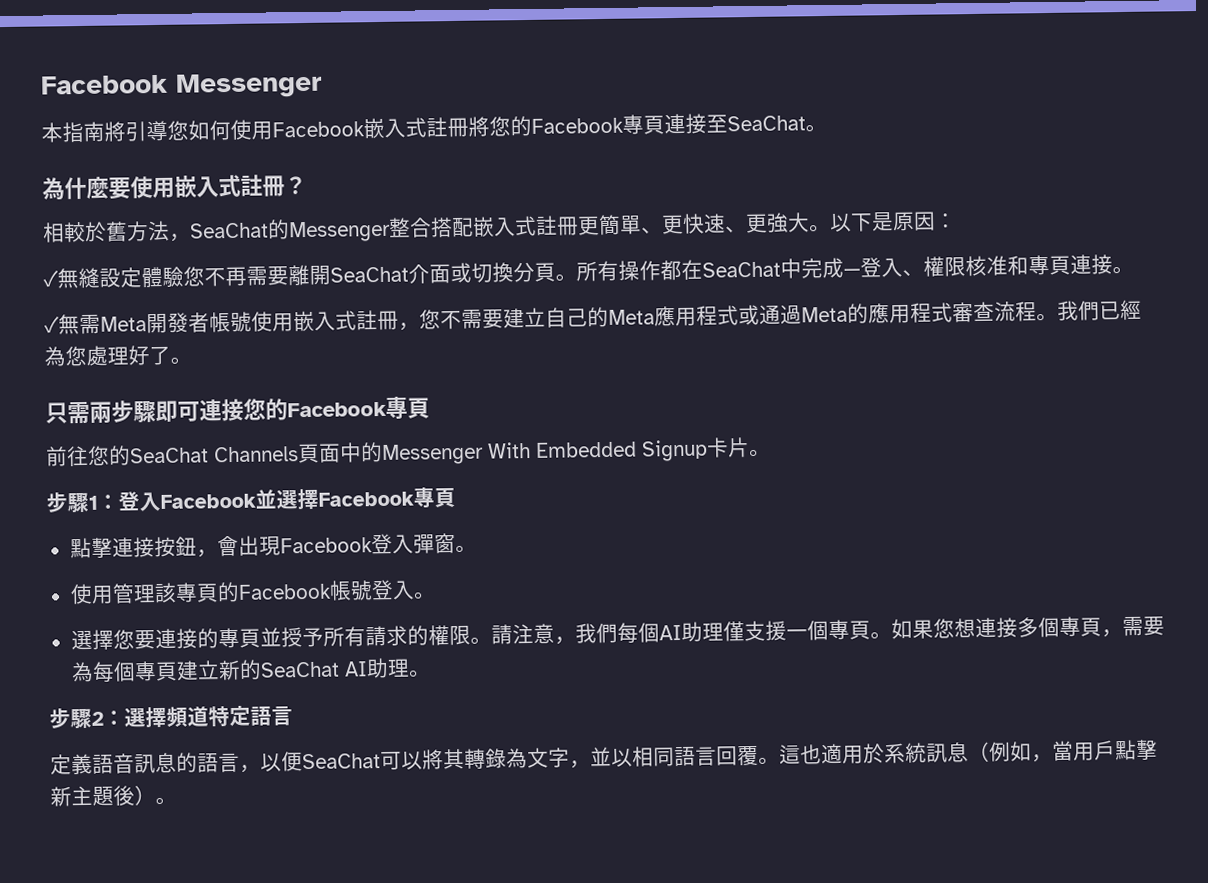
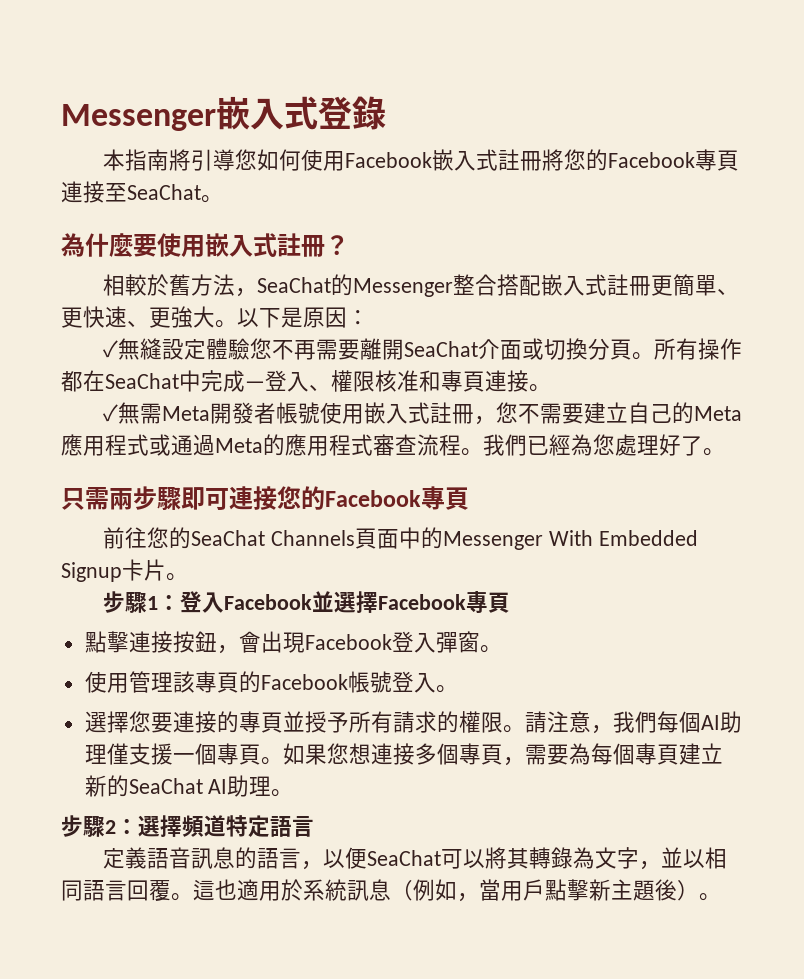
- Facebook Messenger
+ Messenger嵌入式登錄

